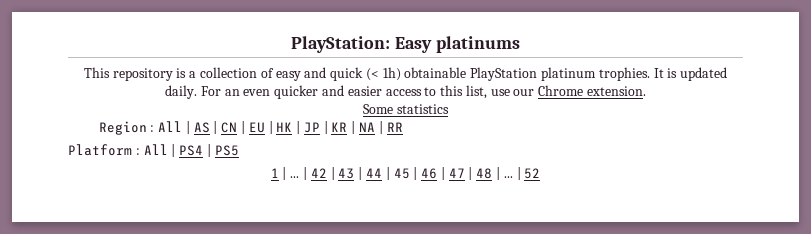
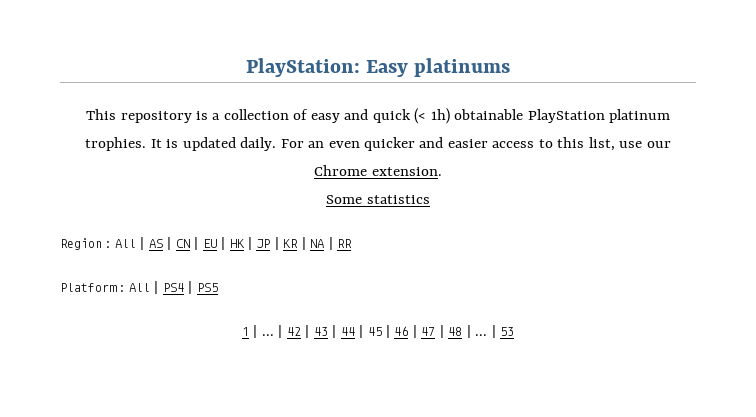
- | 52
+ | 53

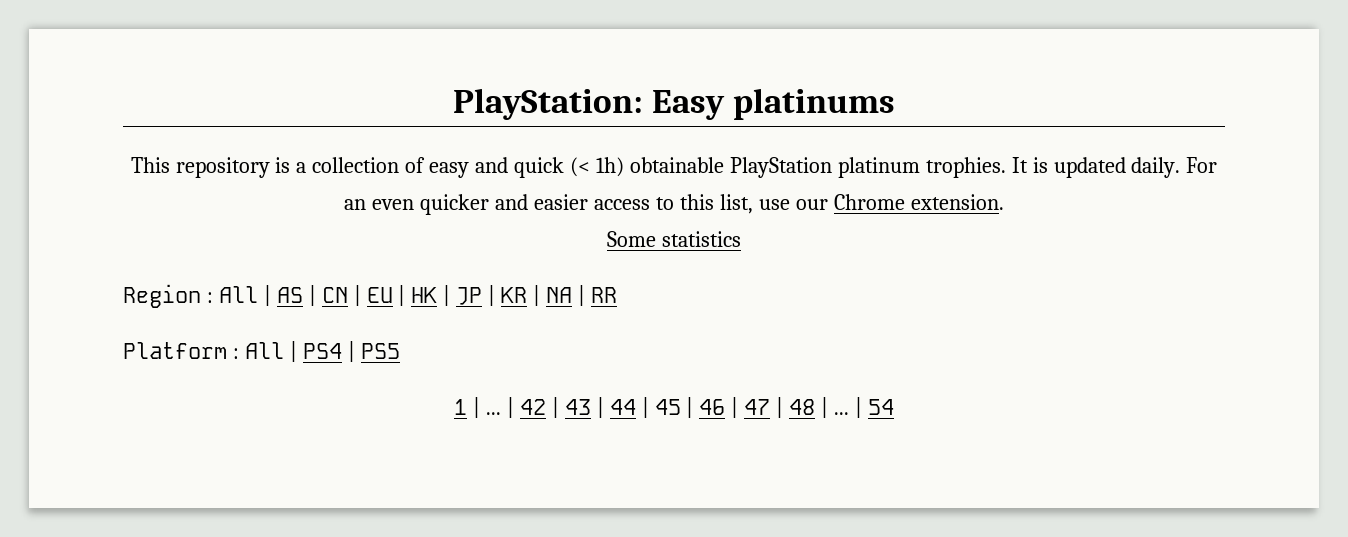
- | 53
+ | 54

